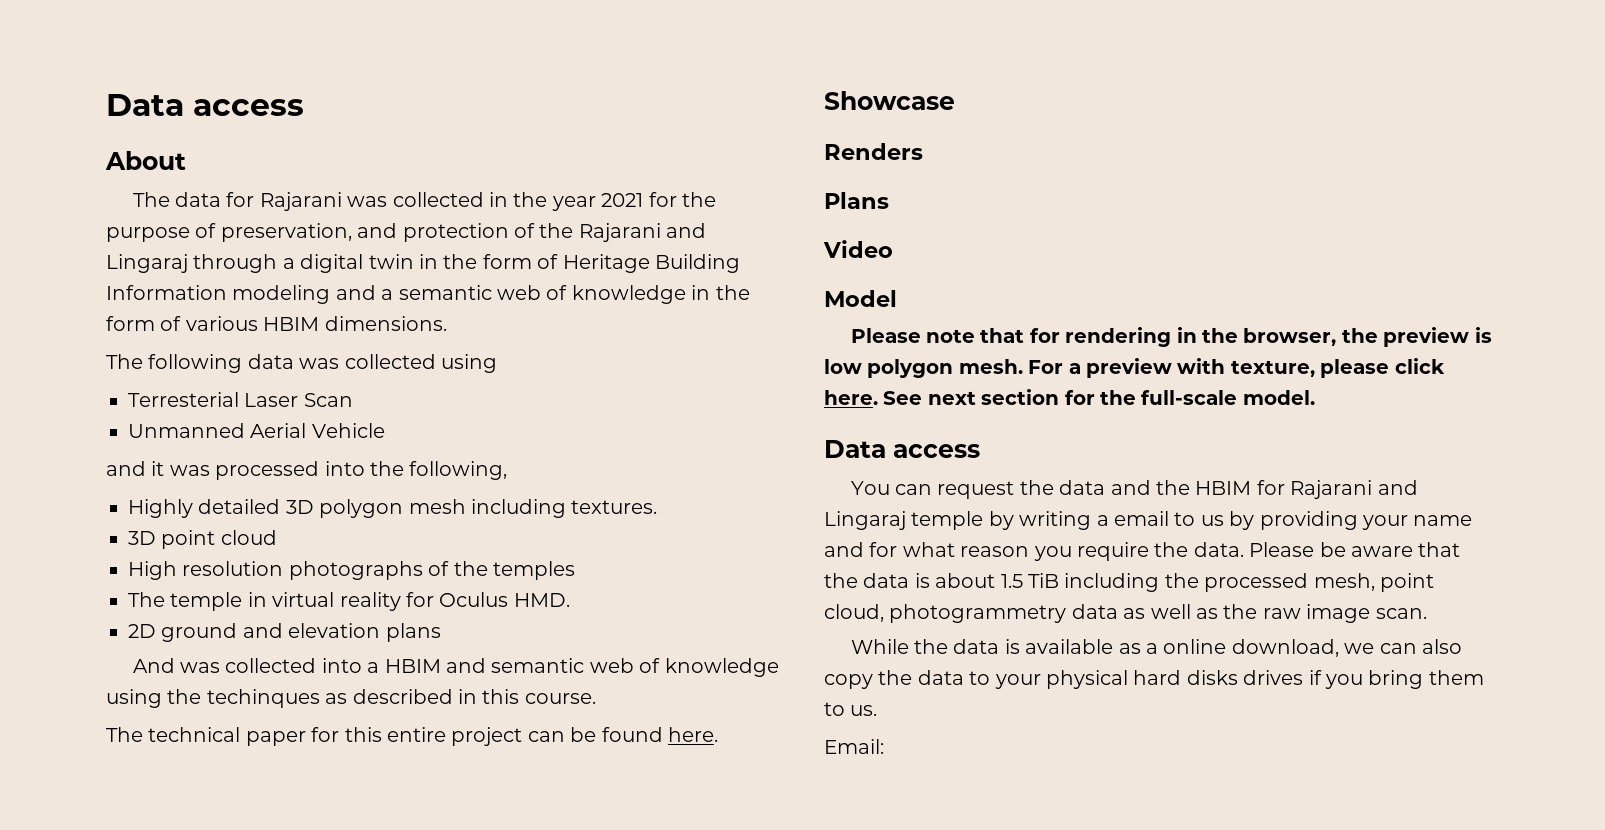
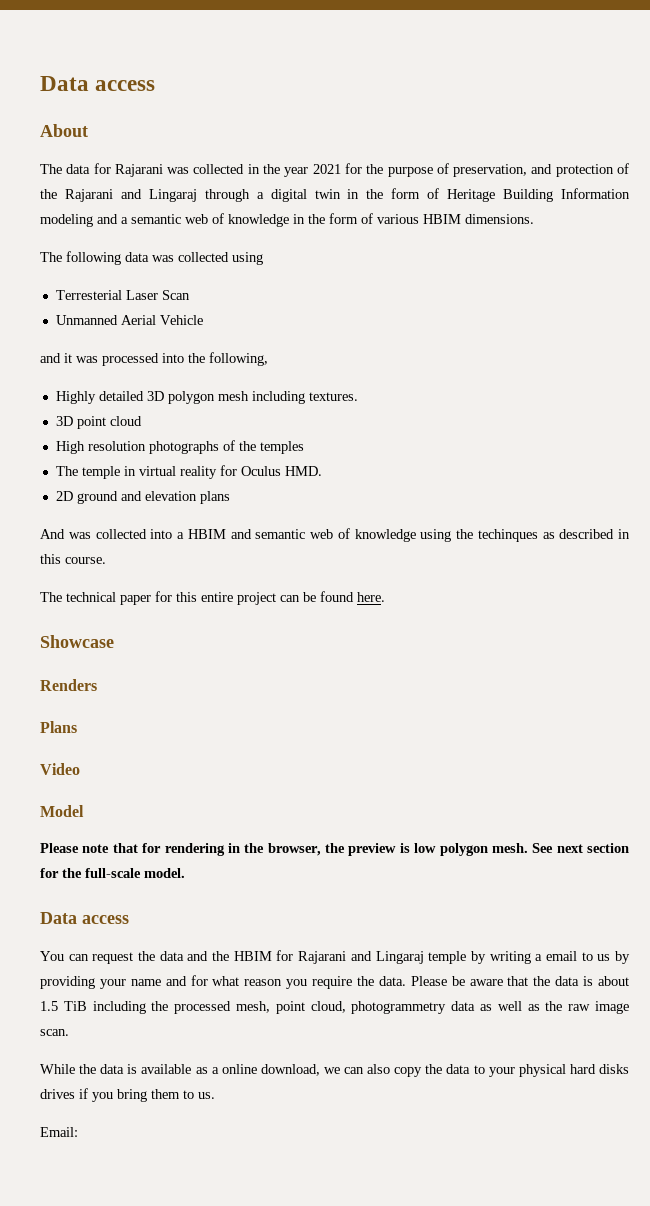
- For a preview with texture, please click here.

